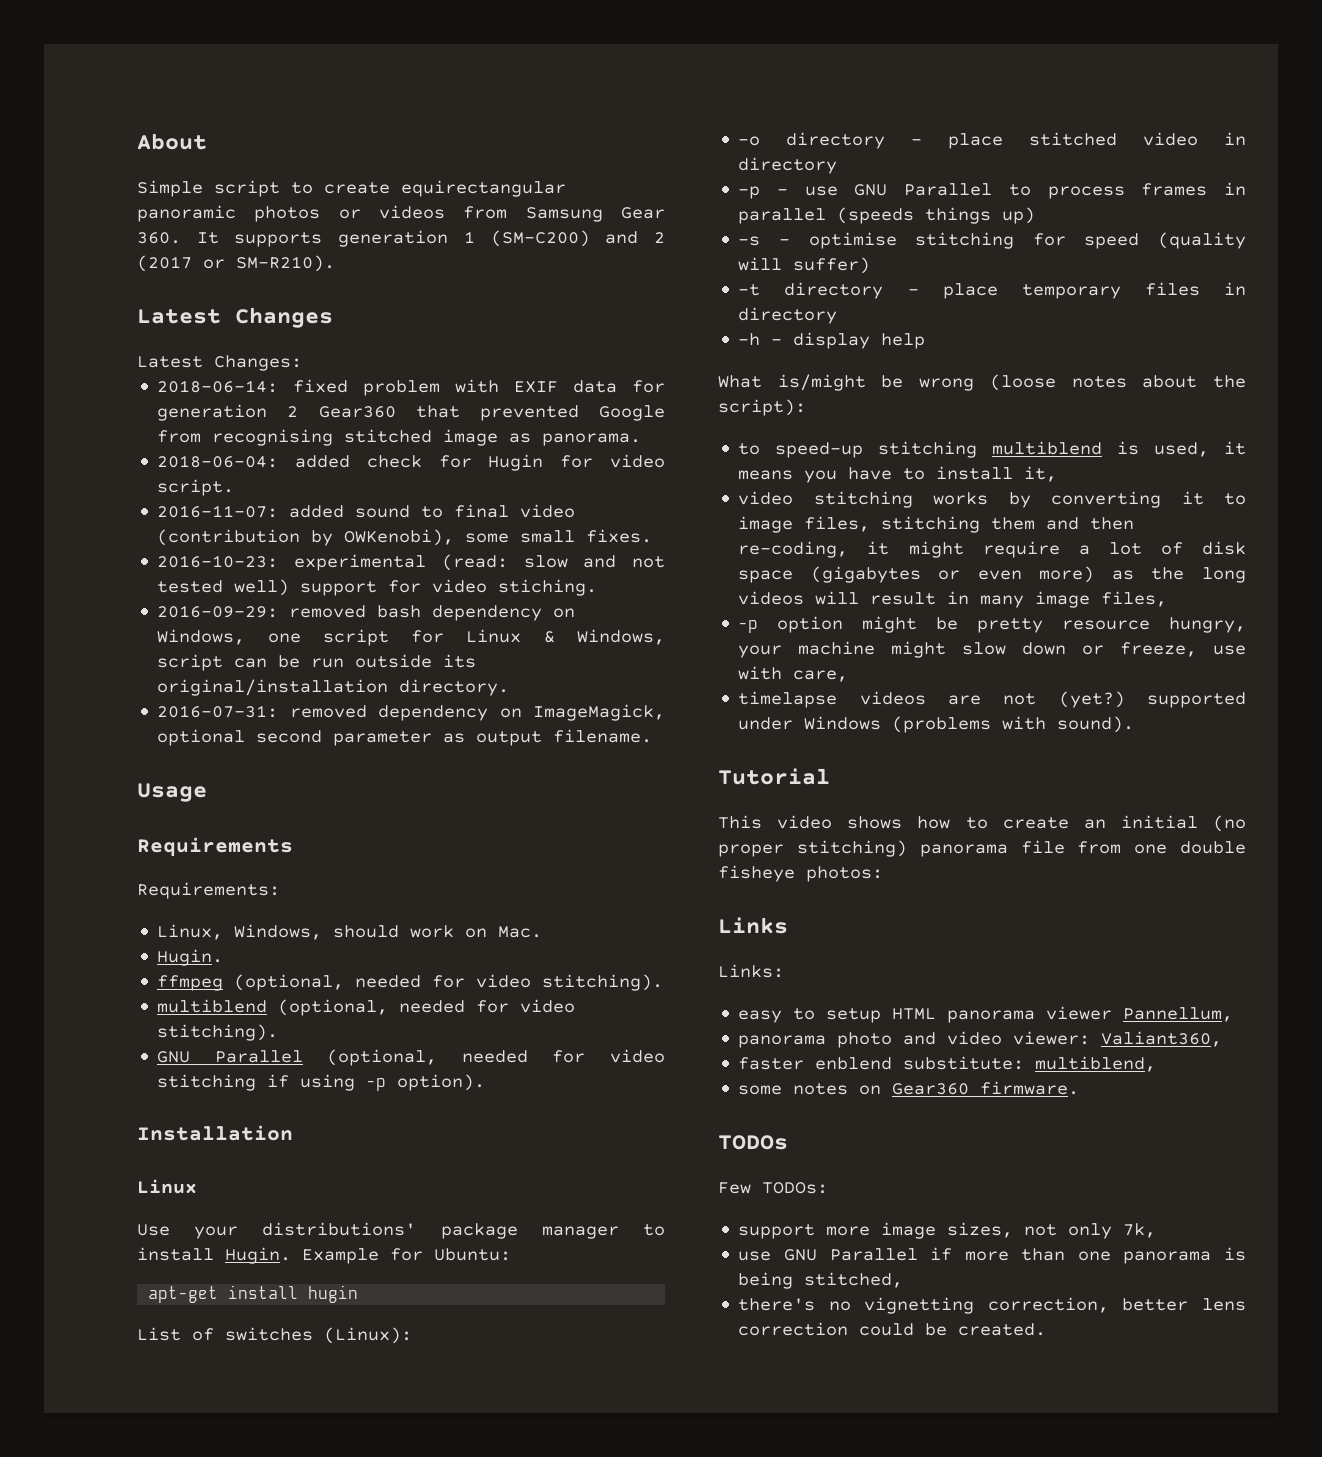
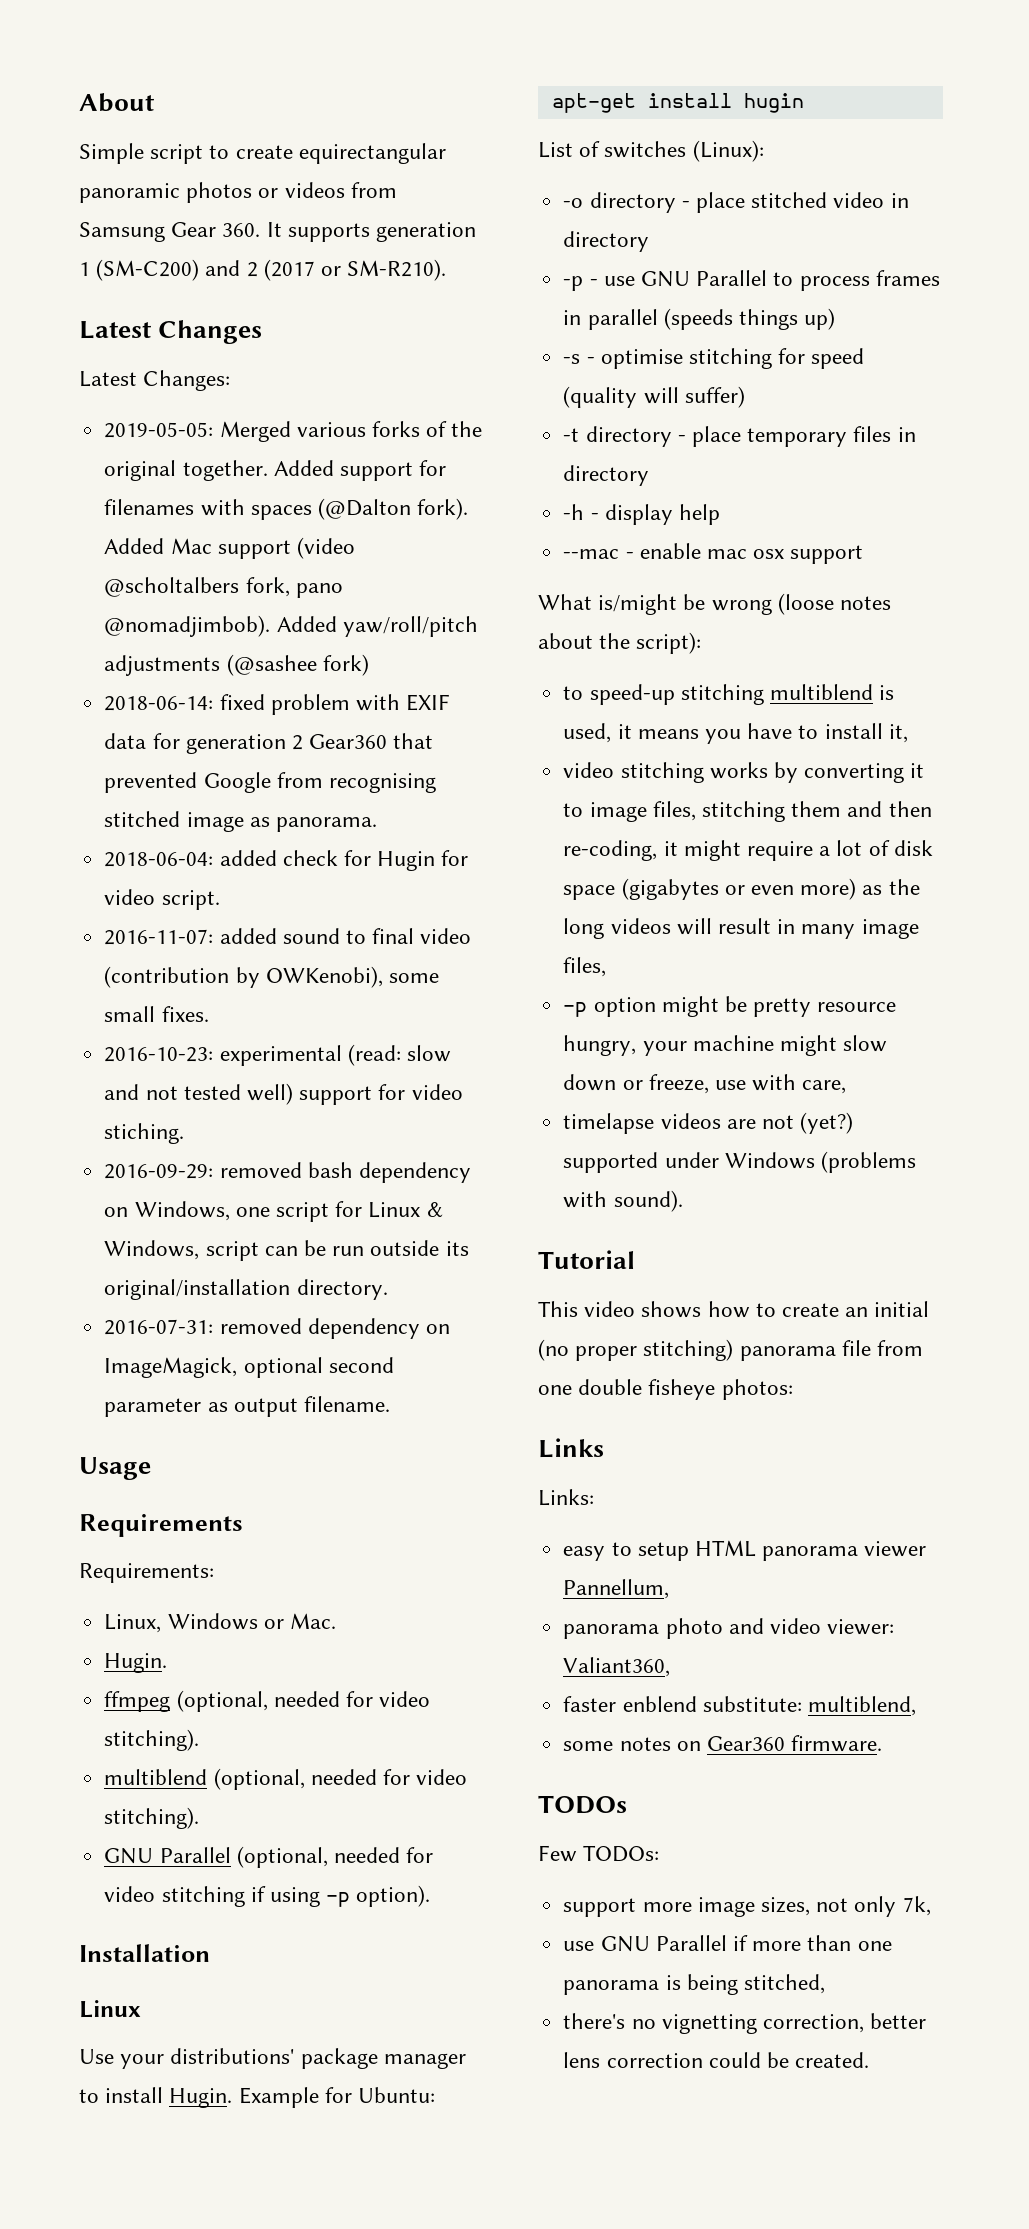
+ 2019-05-05: Merged various forks of the original together. Added support for filenames with spaces (@Dalton fork). Added Mac support (video @scholtalbers fork, pano @nomadjimbob). Added yaw/roll/pitch adjustments (@sashee fork)
- Linux, Windows, should work on Mac.
+ Linux, Windows or Mac.
+ --mac - enable mac osx support

